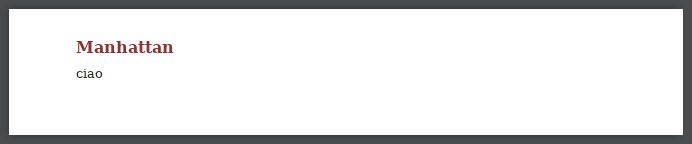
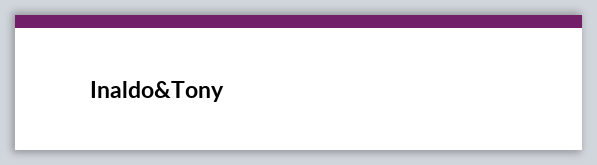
- Manhattan
- ciao
+ Inaldo&Tony

